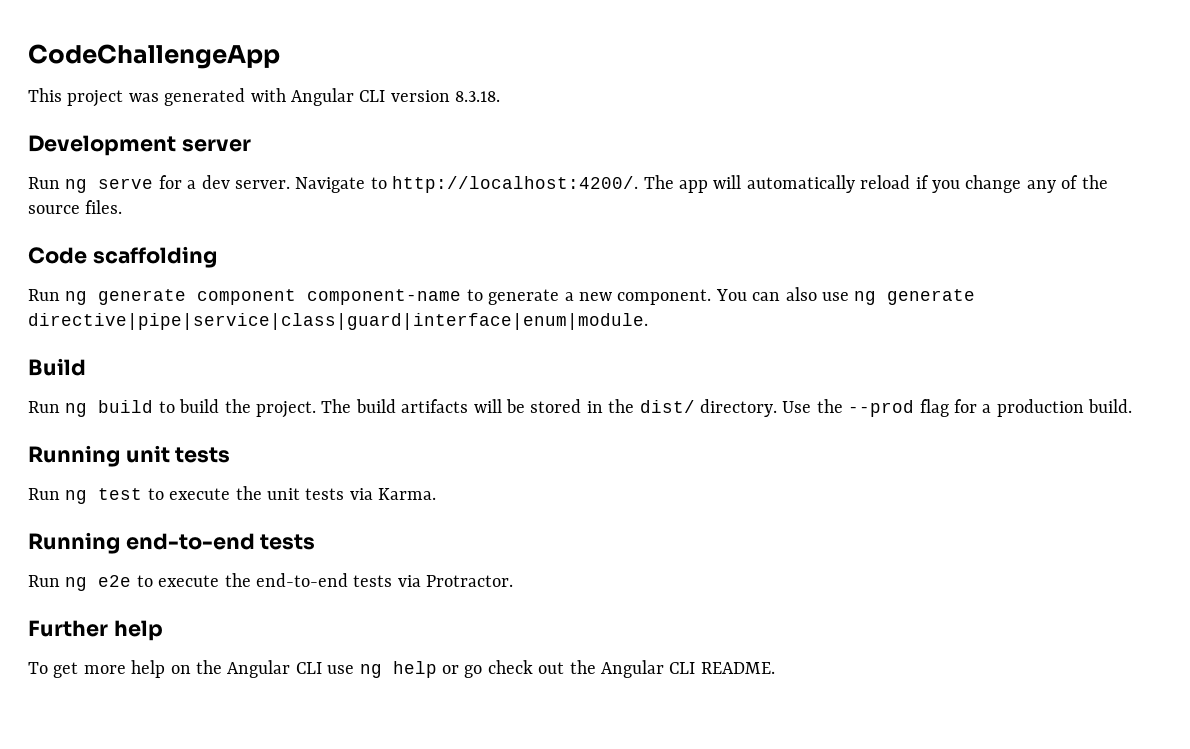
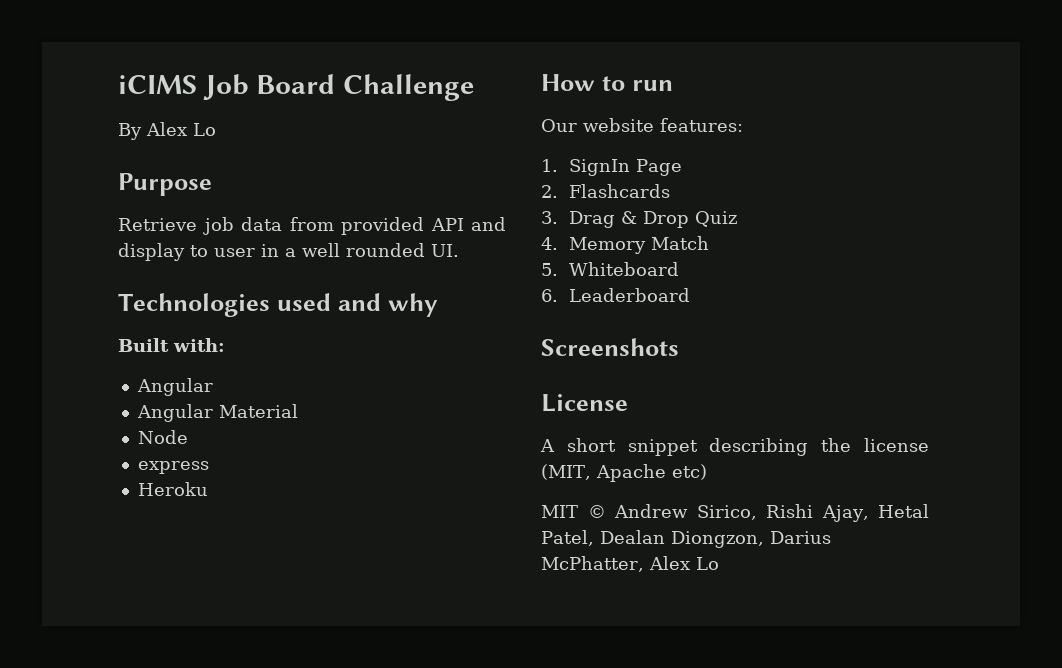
- CodeChallengeApp
- This project was generated with Angular CLI version 8.3.18.
- Development server
- Run ng serve for a dev server. Navigate to http://localhost:4200/. The app will automatically reload if you change any of the source files.
- Code scaffolding
- Run ng generate component component-name to generate a new component. You can also use ng generate directive|pipe|service|class|guard|interface|enum|module.
- Build
- Run ng build to build the project. The build artifacts will be stored in the dist/ directory. Use the --prod flag for a production build.
- Running unit tests
- Run ng test to execute the unit tests via Karma.
- Running end-to-end tests
- Run ng e2e to execute the end-to-end tests via Protractor.
- Further help
- To get more help on the Angular CLI use ng help or go check out the Angular CLI README.
+ iCIMS Job Board Challenge
+ By Alex Lo
+ Purpose
+ Retrieve job data from provided API and display to user in a well rounded UI.
+ Technologies used and why
+ Built with:
+ Angular
+ Angular Material
+ Node
+ express
+ Heroku
+ How to run
+ Our website features:
+ 1. SignIn Page
+ 2. Flashcards
+ 3. Drag & Drop Quiz
+ 4. Memory Match
+ 5. Whiteboard
+ 6. Leaderboard
+ Screenshots
+ License
+ A short snippet describing the license (MIT, Apache etc)
+ MIT © Andrew Sirico, Rishi Ajay, Hetal Patel, Dealan Diongzon, Darius McPhatter, Alex Lo

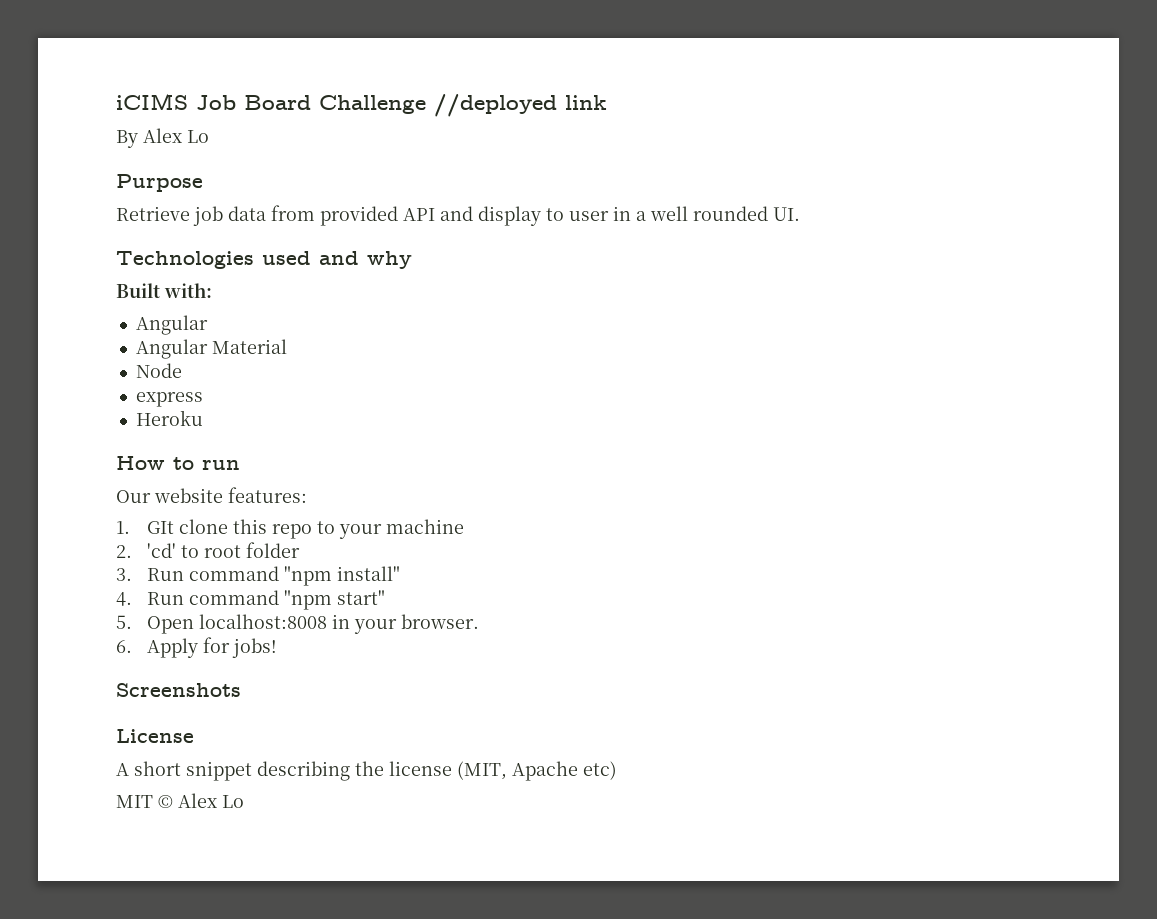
- iCIMS Job Board Challenge
+ iCIMS Job Board Challenge //deployed link
- 1. SignIn Page
- 2. Flashcards
- 3. Drag & Drop Quiz
- 4. Memory Match
- 5. Whiteboard
- 6. Leaderboard
+ 1. GIt clone this repo to your machine
+ 2. 'cd' to root folder
+ 3. Run command "npm install"
+ 4. Run command "npm start"
+ 5. Open localhost:8008 in your browser.
+ 6. Apply for jobs!
- MIT © Andrew Sirico, Rishi Ajay, Hetal Patel, Dealan Diongzon, Darius McPhatter, Alex Lo
+ MIT © Alex Lo

